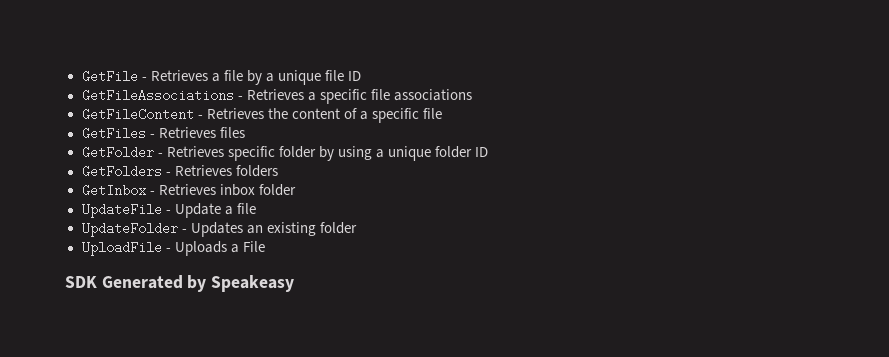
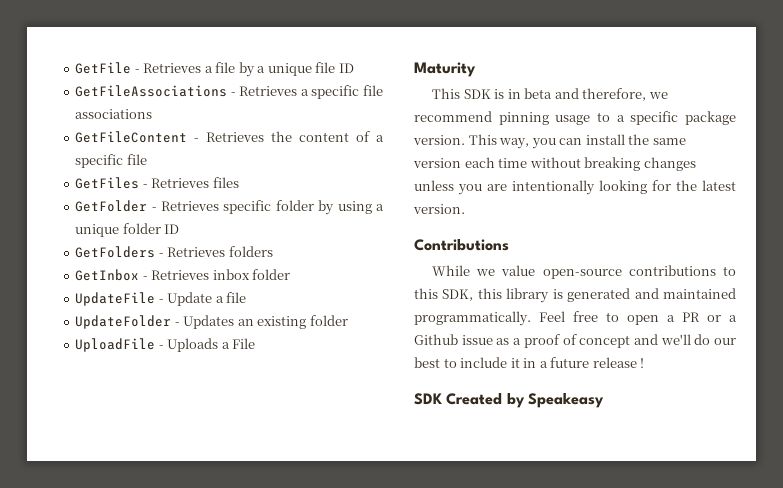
- SDK Generated by Speakeasy
+ Maturity
+ This SDK is in beta and therefore, we recommend pinning usage to a specific package version. This way, you can install the same version each time without breaking changes unless you are intentionally looking for the latest version.
+ Contributions
+ While we value open-source contributions to this SDK, this library is generated and maintained programmatically. Feel free to open a PR or a Github issue as a proof of concept and we'll do our best to include it in a future release !
+ SDK Created by Speakeasy

